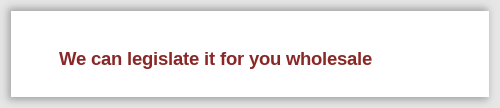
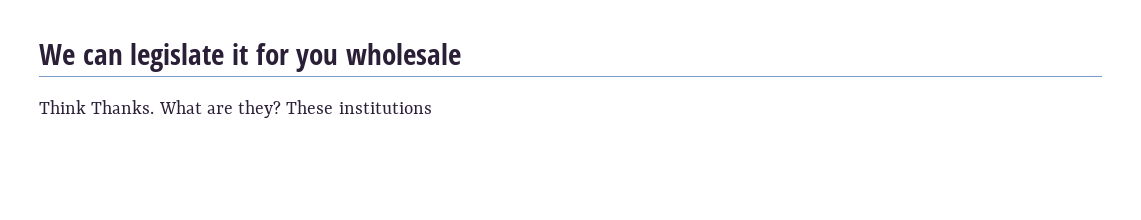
+ Think Thanks. What are they? These institutions

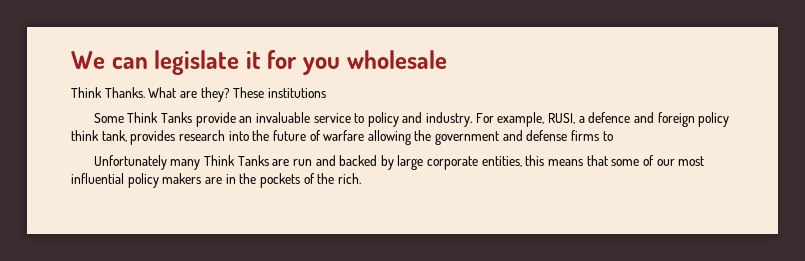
+ Some Think Tanks provide an invaluable service to policy and industry. For example, RUSI, a defence and foreign policy think tank, provides research into the future of warfare allowing the government and defense firms to
+ Unfortunately many Think Tanks are run and backed by large corporate entities, this means that some of our most influential policy makers are in the pockets of the rich.

